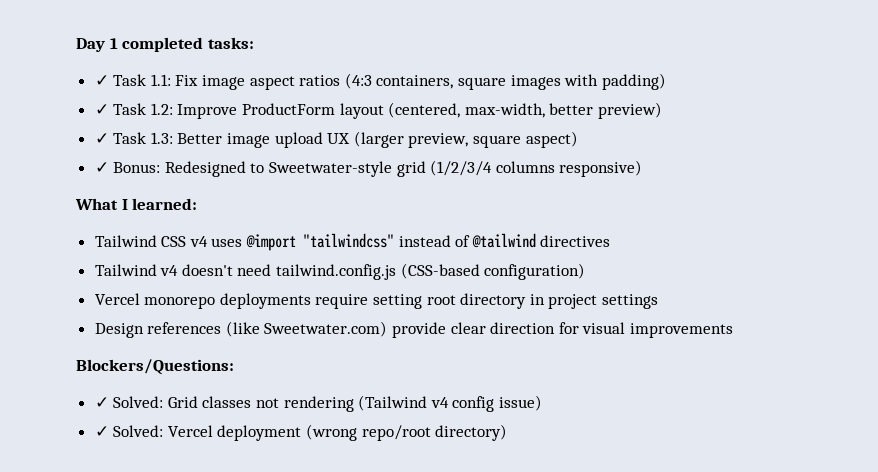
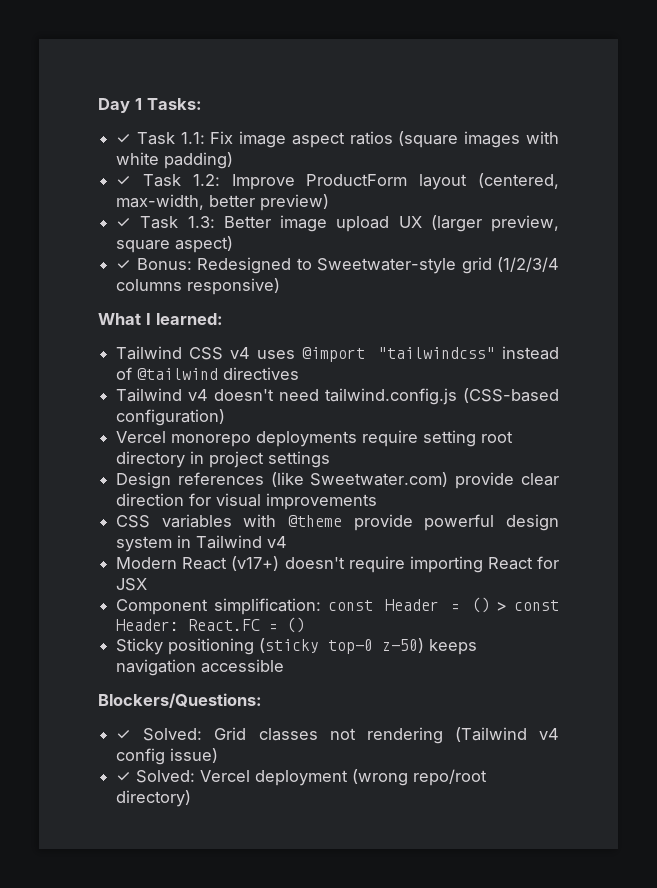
- Day 1 completed tasks:
+ Day 1 Tasks:
- ✓ Task 1.1: Fix image aspect ratios (4:3 containers, square images with padding)
+ ✓ Task 1.1: Fix image aspect ratios (square images with white padding)
+ CSS variables with @theme provide powerful design system in Tailwind v4
+ Modern React (v17+) doesn't require importing React for JSX
+ Component simplification: const Header = () > const Header: React.FC = ()
+ Sticky positioning (sticky top-0 z-50) keeps navigation accessible

